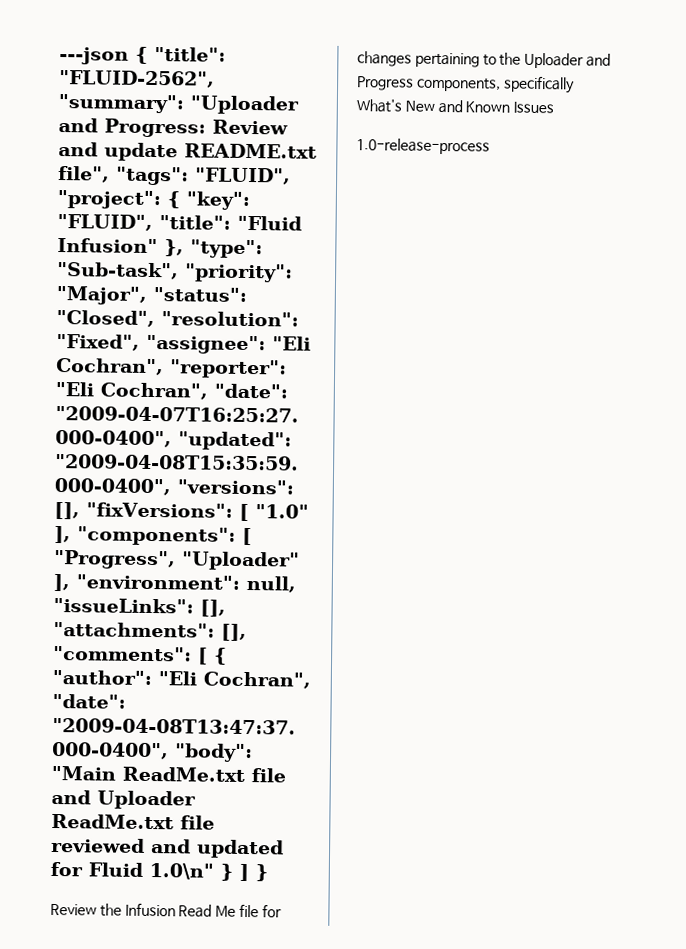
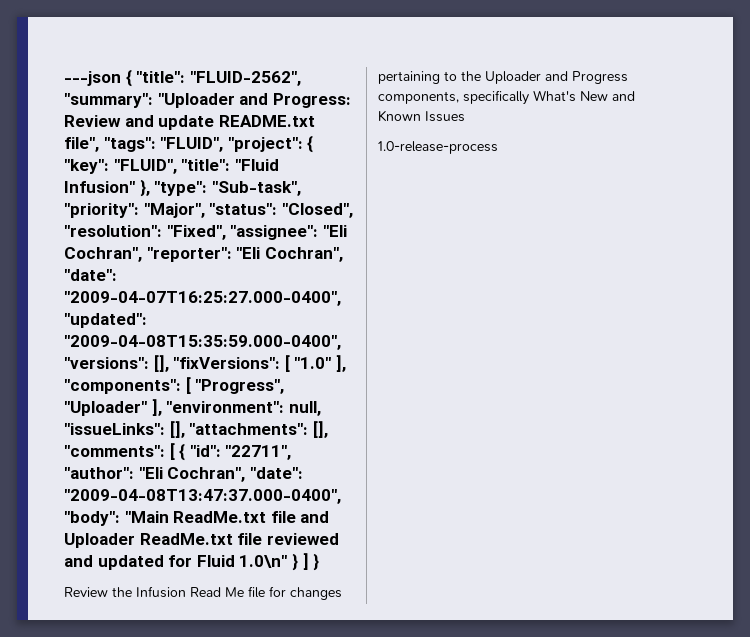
- [ { "author":
+ [ { "id": "22711", "author":

